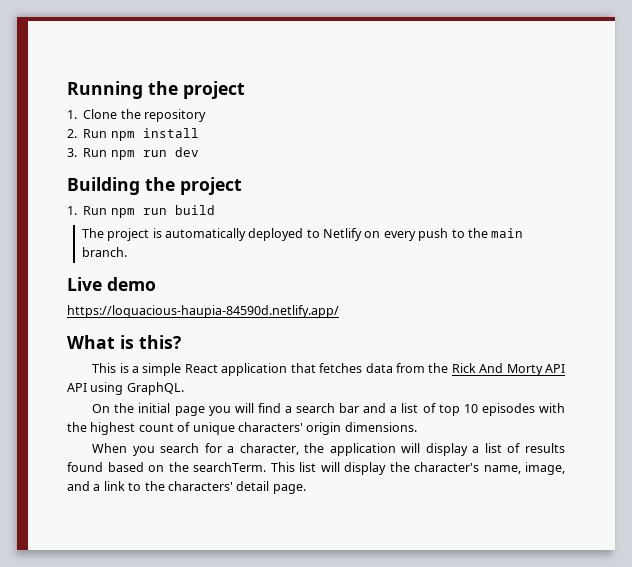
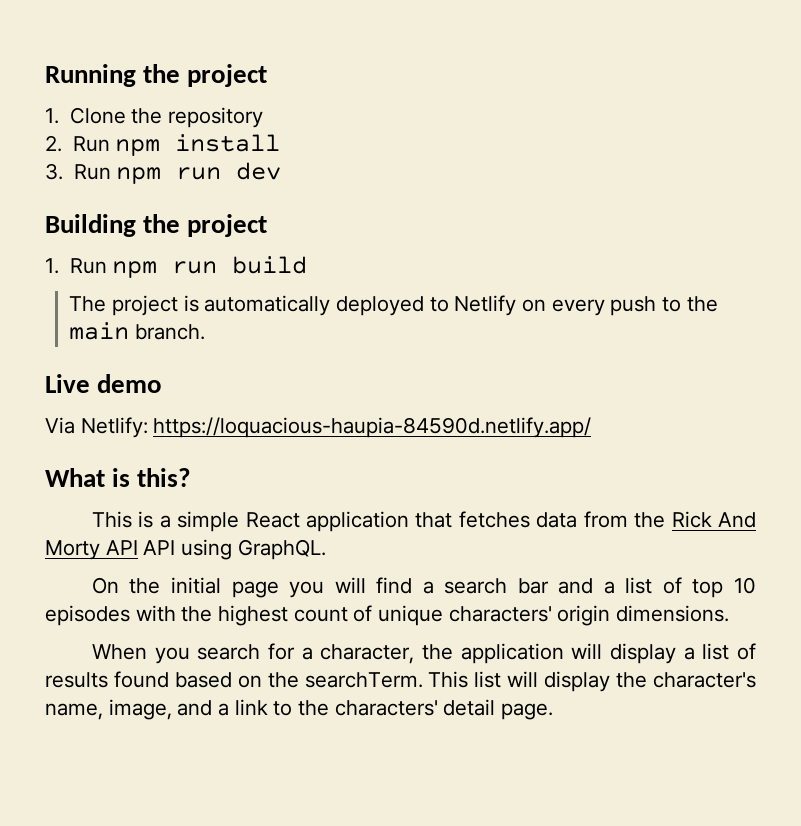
- https://loquacious-haupia-84590d.netlify.app/
+ Via Netlify: https://loquacious-haupia-84590d.netlify.app/

